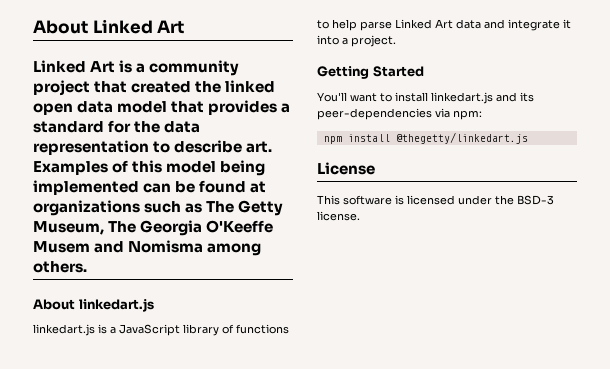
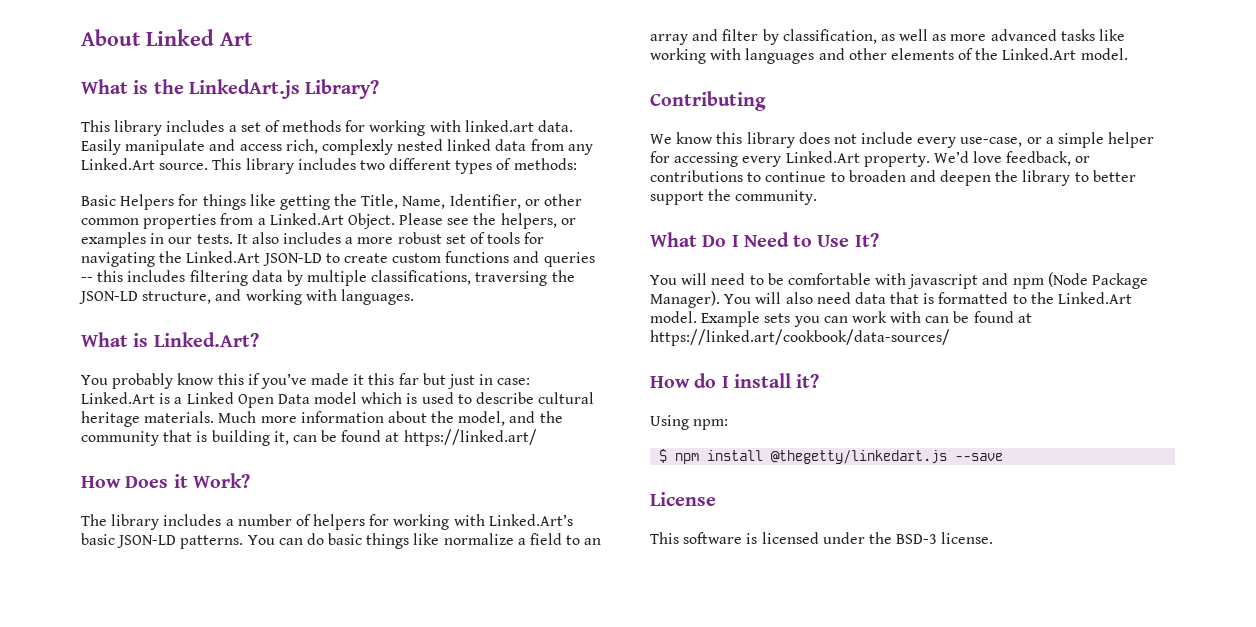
- Linked Art is a community project that created the linked open data model that provides a standard for the data representation to describe art. Examples of this model being implemented can be found at organizations such as The Getty Museum, The Georgia O'Keeffe Musem and Nomisma among others.
- About linkedart.js
- linkedart.js is a JavaScript library of functions to help parse Linked Art data and integrate it into a project.
- Getting Started
- You'll want to install linkedart.js and its peer-dependencies via npm:
+ What is the LinkedArt.js Library?
+ This library includes a set of methods for working with linked.art data. Easily manipulate and access rich, complexly nested linked data from any Linked.Art source. This library includes two different types of methods:
+ Basic Helpers for things like getting the Title, Name, Identifier, or other common properties from a Linked.Art Object. Please see the helpers, or examples in our tests. It also includes a more robust set of tools for navigating the Linked.Art JSON-LD to create custom functions and queries -- this includes filtering data by multiple classifications, traversing the JSON-LD structure, and working with languages.
+ What is Linked.Art?
+ You probably know this if you’ve made it this far but just in case: Linked.Art is a Linked Open Data model which is used to describe cultural heritage materials. Much more information about the model, and the community that is building it, can be found at https://linked.art/
+ How Does it Work?
+ The library includes a number of helpers for working with Linked.Art’s basic JSON-LD patterns. You can do basic things like normalize a field to an array and filter by classification, as well as more advanced tasks like working with languages and other elements of the Linked.Art model.
+ Contributing
+ We know this library does not include every use-case, or a simple helper for accessing every Linked.Art property. We’d love feedback, or contributions to continue to broaden and deepen the library to better support the community.
+ What Do I Need to Use It?
+ You will need to be comfortable with javascript and npm (Node Package Manager). You will also need data that is formatted to the Linked.Art model. Example sets you can work with can be found at https://linked.art/cookbook/data-sources/
+ How do I install it?
+ Using npm:
- npm install @thegetty/linkedart.js
+ $ npm install @thegetty/linkedart.js --save

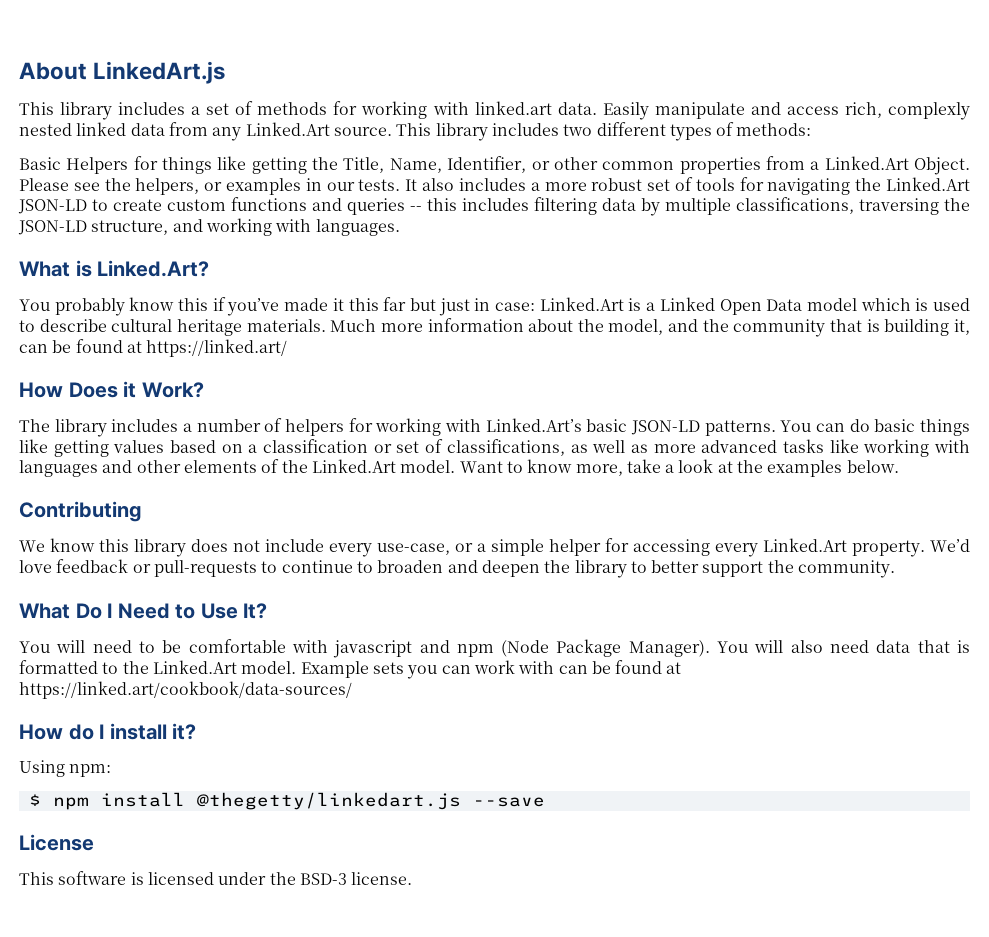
- About Linked Art
- What is the LinkedArt.js Library?
+ About LinkedArt.js
- You can do basic things like normalize a field to an array and filter by classification, as well as more advanced tasks like working with languages and other elements of the Linked.Art model.
+ You can do basic things like getting values based on a classification or set of classifications, as well as more advanced tasks like working with languages and other elements of the Linked.Art model. Want to know more, take a look at the examples below.
- We’d love feedback, or contributions to continue to broaden and deepen the library to better support the community.
+ We’d love feedback or pull-requests to continue to broaden and deepen the library to better support the community.

